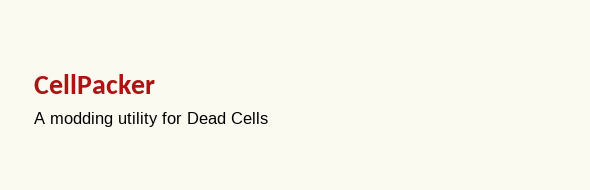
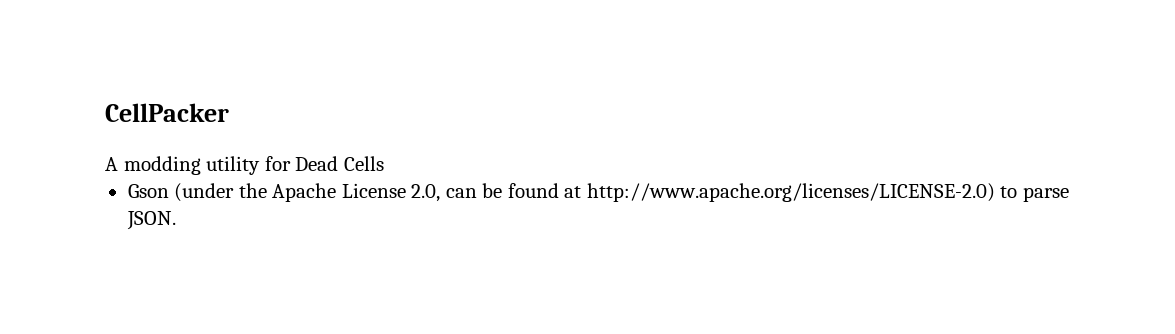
+ Gson (under the Apache License 2.0, can be found at http://www.apache.org/licenses/LICENSE-2.0) to parse JSON.

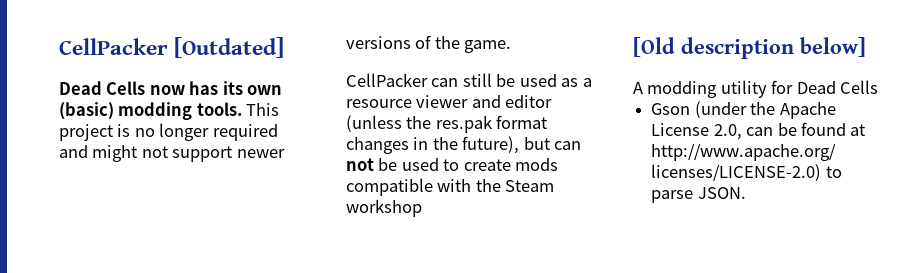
- CellPacker
+ CellPacker [Outdated]
+ Dead Cells now has its own (basic) modding tools. This project is no longer required and might not support newer versions of the game.
+ CellPacker can still be used as a resource viewer and editor (unless the res.pak format changes in the future), but can not be used to create mods compatible with the Steam workshop
+ [Old description below]

